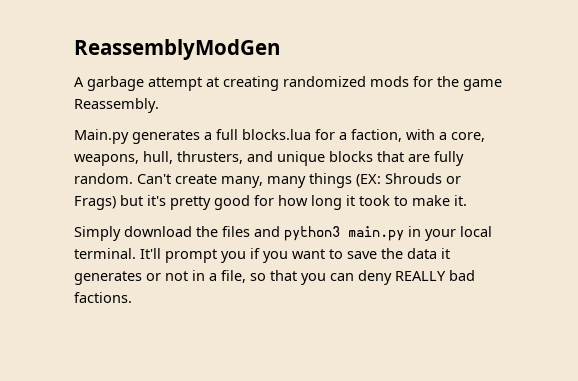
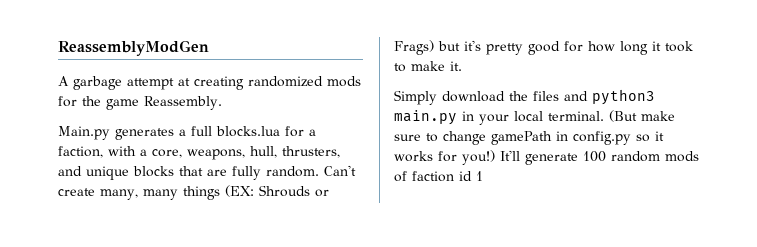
- It'll prompt you if you want to save the data it generates or not in a file, so that you can deny REALLY bad factions.
+ (But make sure to change gamePath in config.py so it works for you!) It'll generate 100 random mods of faction id 1

